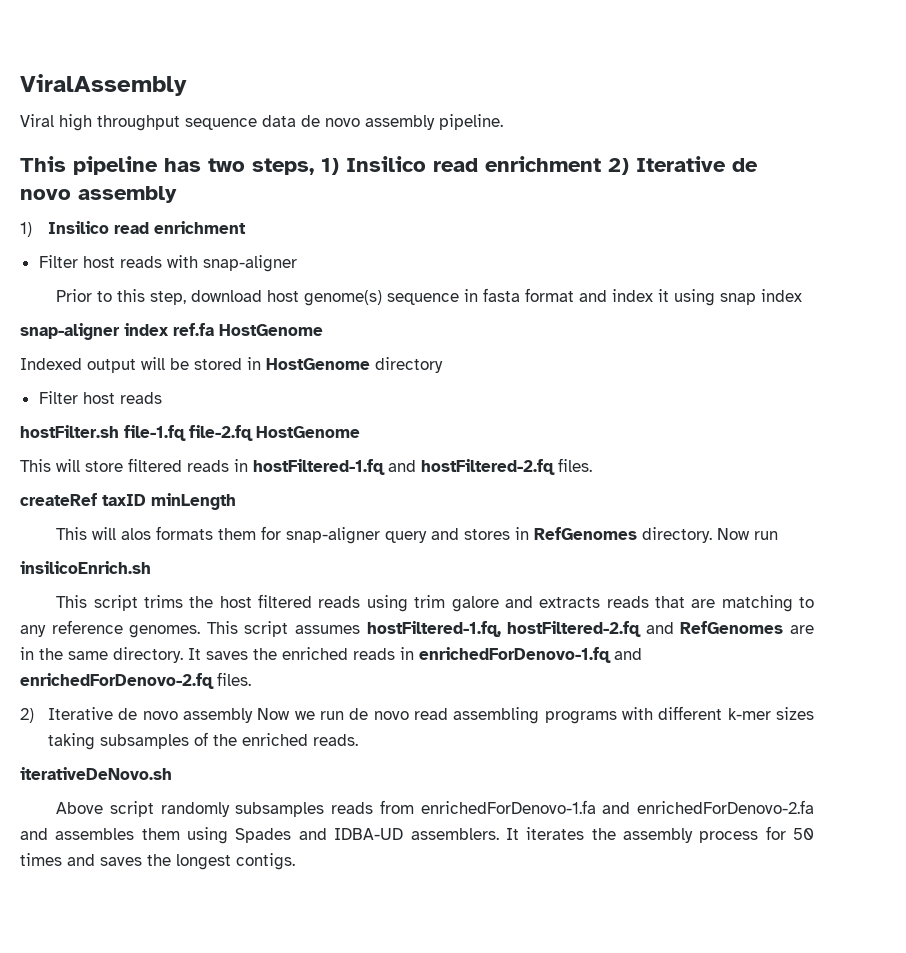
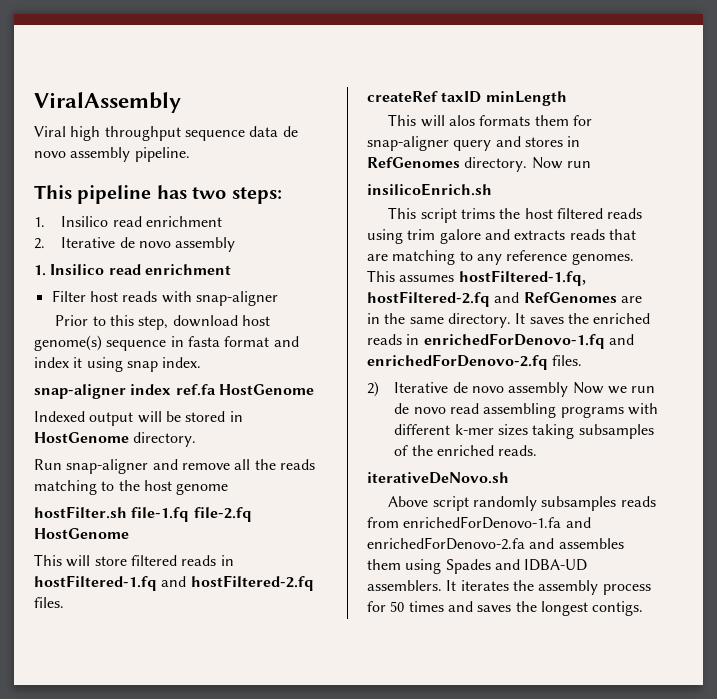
- This pipeline has two steps, 1) Insilico read enrichment 2) Iterative de novo assembly
- 1) Insilico read enrichment
+ This pipeline has two steps:
+ 1. Insilico read enrichment
+ 2. Iterative de novo assembly
+ 1. Insilico read enrichment
- Prior to this step, download host genome(s) sequence in fasta format and index it using snap index
+ Prior to this step, download host genome(s) sequence in fasta format and index it using snap index.
- Indexed output will be stored in HostGenome directory
- Filter host reads
+ Indexed output will be stored in HostGenome directory.
+ Run snap-aligner and remove all the reads matching to the host genome
- This script assumes hostFiltered-1.fq, hostFiltered-2.fq and RefGenomes are in the same directory.
+ This assumes hostFiltered-1.fq, hostFiltered-2.fq and RefGenomes are in the same directory.

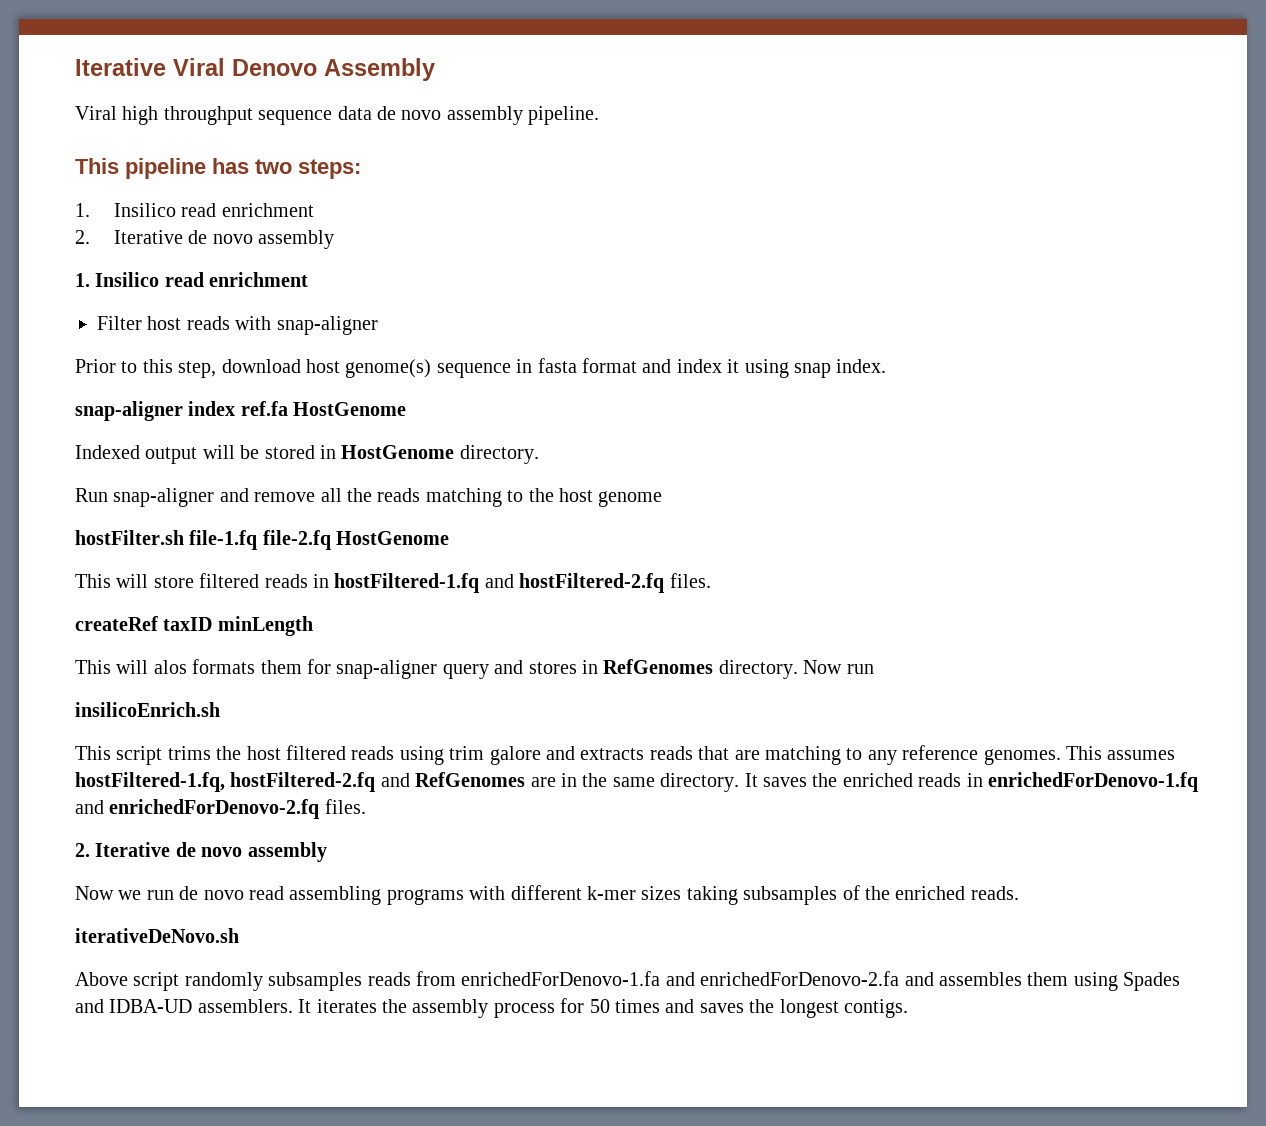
- ViralAssembly
+ Iterative Viral Denovo Assembly
  It saves the enriched reads in enrichedForDenovo-1.fq and enrichedForDenovo-2.fq files.
- 2) Iterative de novo assembly Now we run de novo read assembling programs with different k-mer sizes taking subsamples of the enriched reads.
+ 2. Iterative de novo assembly
+ Now we run de novo read assembling programs with different k-mer sizes taking subsamples of the enriched reads.

